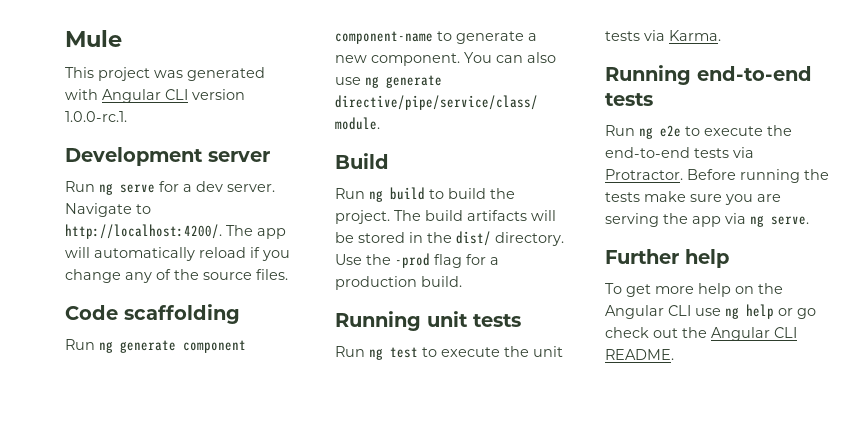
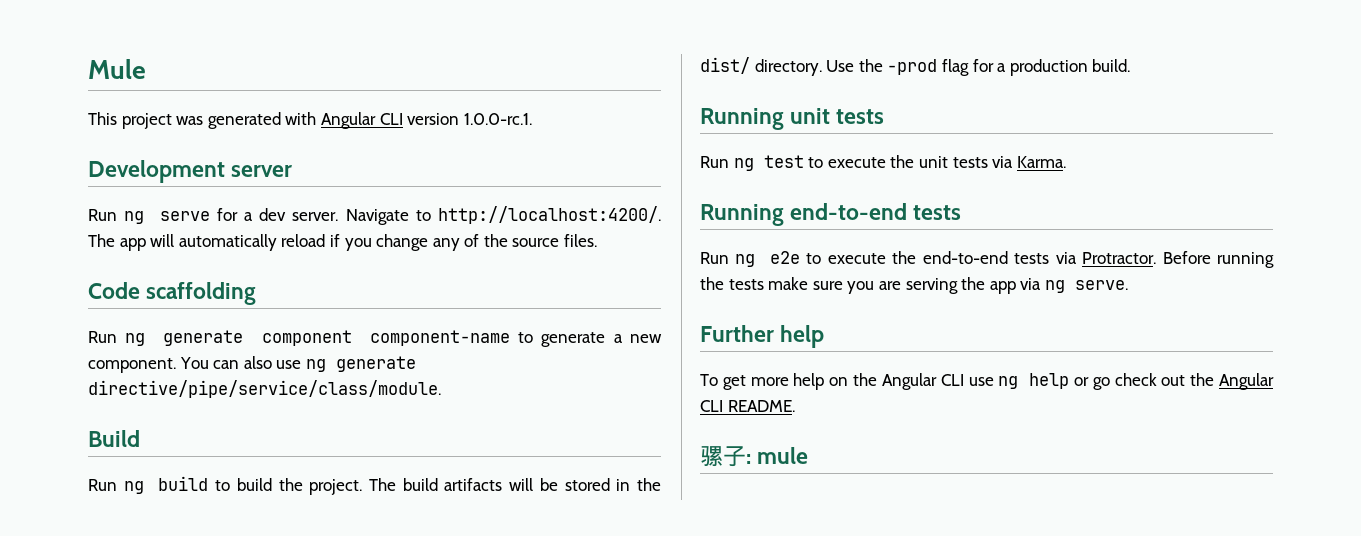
+ 骡子: mule

